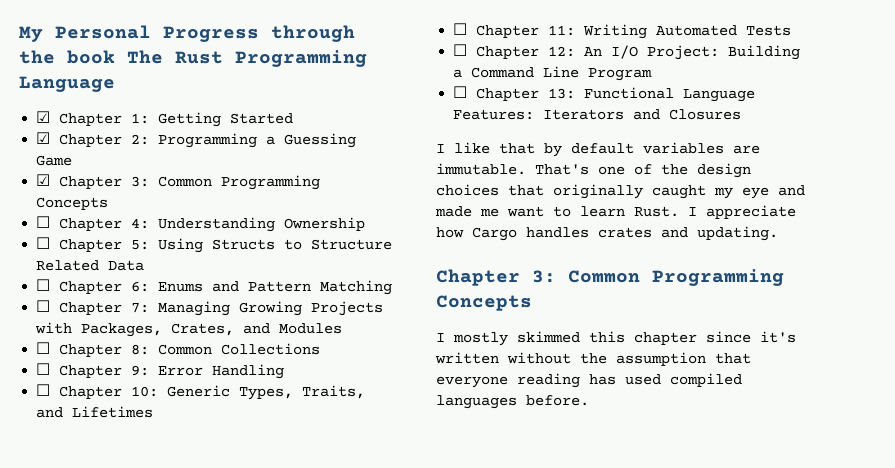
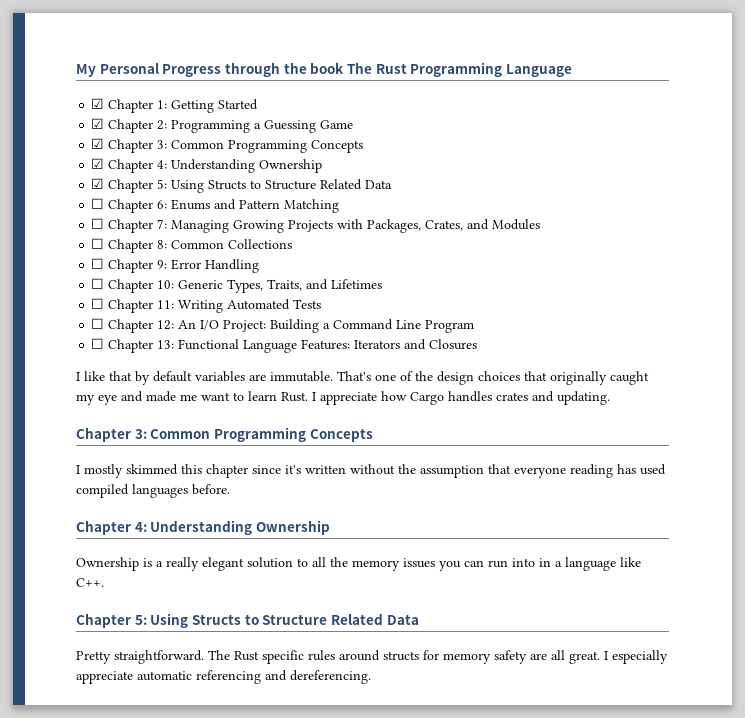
- ☐ Chapter 4: Understanding Ownership
- ☐ Chapter 5: Using Structs to Structure Related Data
+ ☑ Chapter 4: Understanding Ownership
+ ☑ Chapter 5: Using Structs to Structure Related Data
  I mostly skimmed this chapter since it's written without the assumption that everyone reading has used compiled languages before.
+ Chapter 4: Understanding Ownership
+ Ownership is a really elegant solution to all the memory issues you can run into in a language like C++.
+ Chapter 5: Using Structs to Structure Related Data
+ Pretty straightforward. The Rust specific rules around structs for memory safety are all great. I especially appreciate automatic referencing and dereferencing.

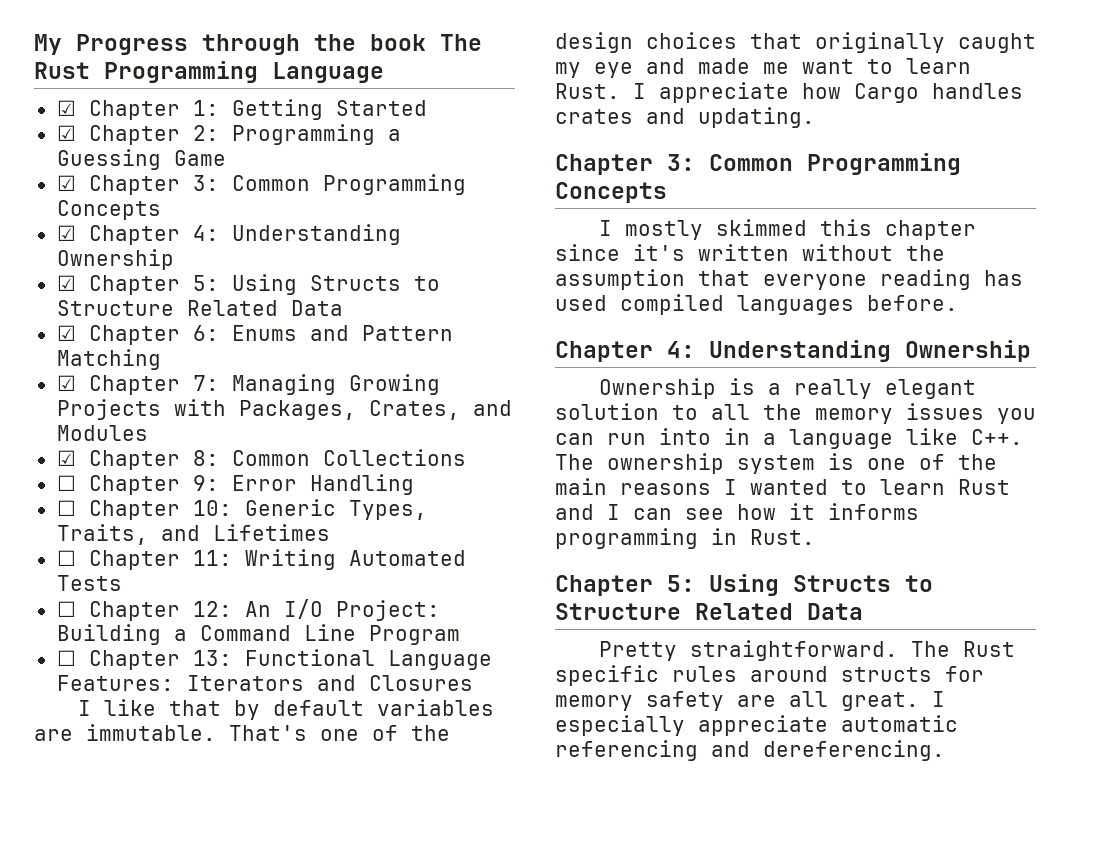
- My Personal Progress through the book The Rust Programming Language
+ My Progress through the book The Rust Programming Language
- ☐ Chapter 6: Enums and Pattern Matching
+ ☑ Chapter 6: Enums and Pattern Matching
- ☐ Chapter 7: Managing Growing Projects with Packages, Crates, and Modules
+ ☑ Chapter 7: Managing Growing Projects with Packages, Crates, and Modules
- ☐ Chapter 8: Common Collections
+ ☑ Chapter 8: Common Collections
- Ownership is a really elegant solution to all the memory issues you can run into in a language like C++.
+ Ownership is a really elegant solution to all the memory issues you can run into in a language like C++. The ownership system is one of the main reasons I wanted to learn Rust and I can see how it informs programming in Rust.

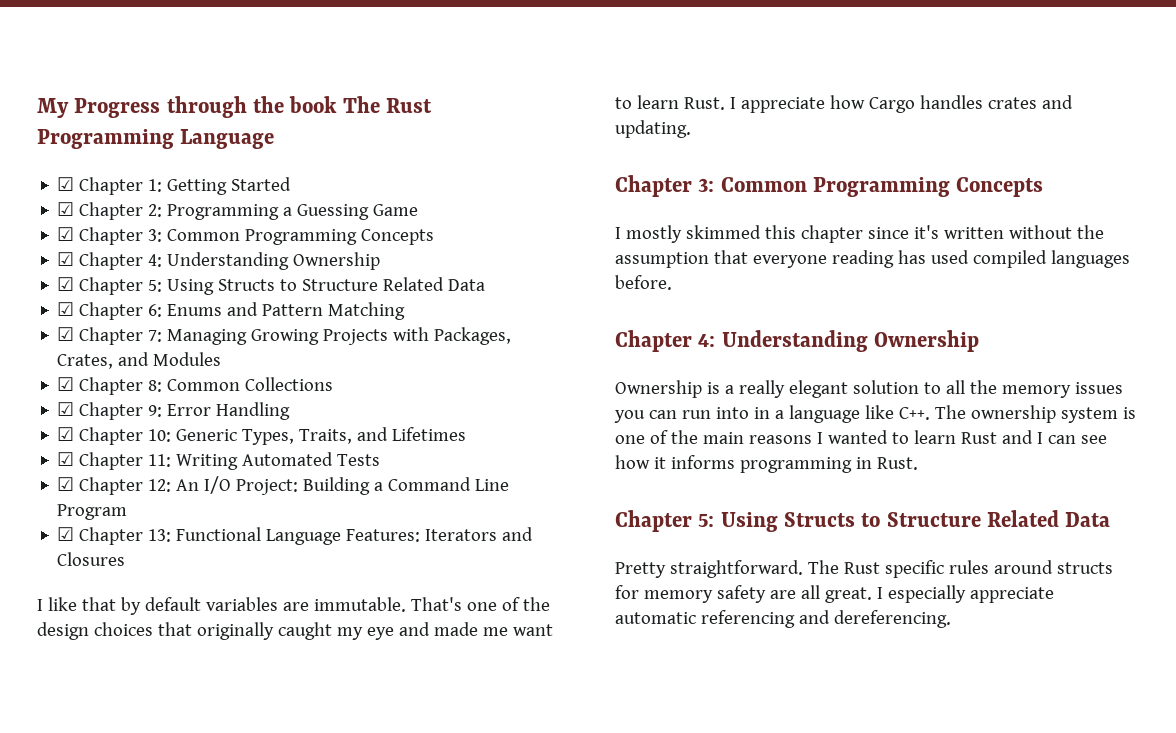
- ☐ Chapter 9: Error Handling
+ ☑ Chapter 9: Error Handling
- ☐ Chapter 10: Generic Types, Traits, and Lifetimes
+ ☑ Chapter 10: Generic Types, Traits, and Lifetimes
- ☐ Chapter 11: Writing Automated Tests
+ ☑ Chapter 11: Writing Automated Tests
- ☐ Chapter 12: An I/O Project: Building a Command Line Program
+ ☑ Chapter 12: An I/O Project: Building a Command Line Program
- ☐ Chapter 13: Functional Language Features: Iterators and Closures
+ ☑ Chapter 13: Functional Language Features: Iterators and Closures

